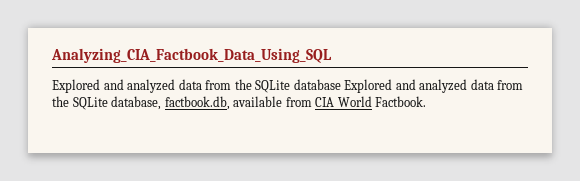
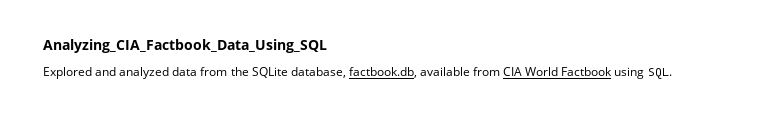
- Explored and analyzed data from the SQLite database Explored and analyzed data from the SQLite database, factbook.db, available from CIA World Factbook.
+ Explored and analyzed data from the SQLite database, factbook.db, available from CIA World Factbook using SQL.

